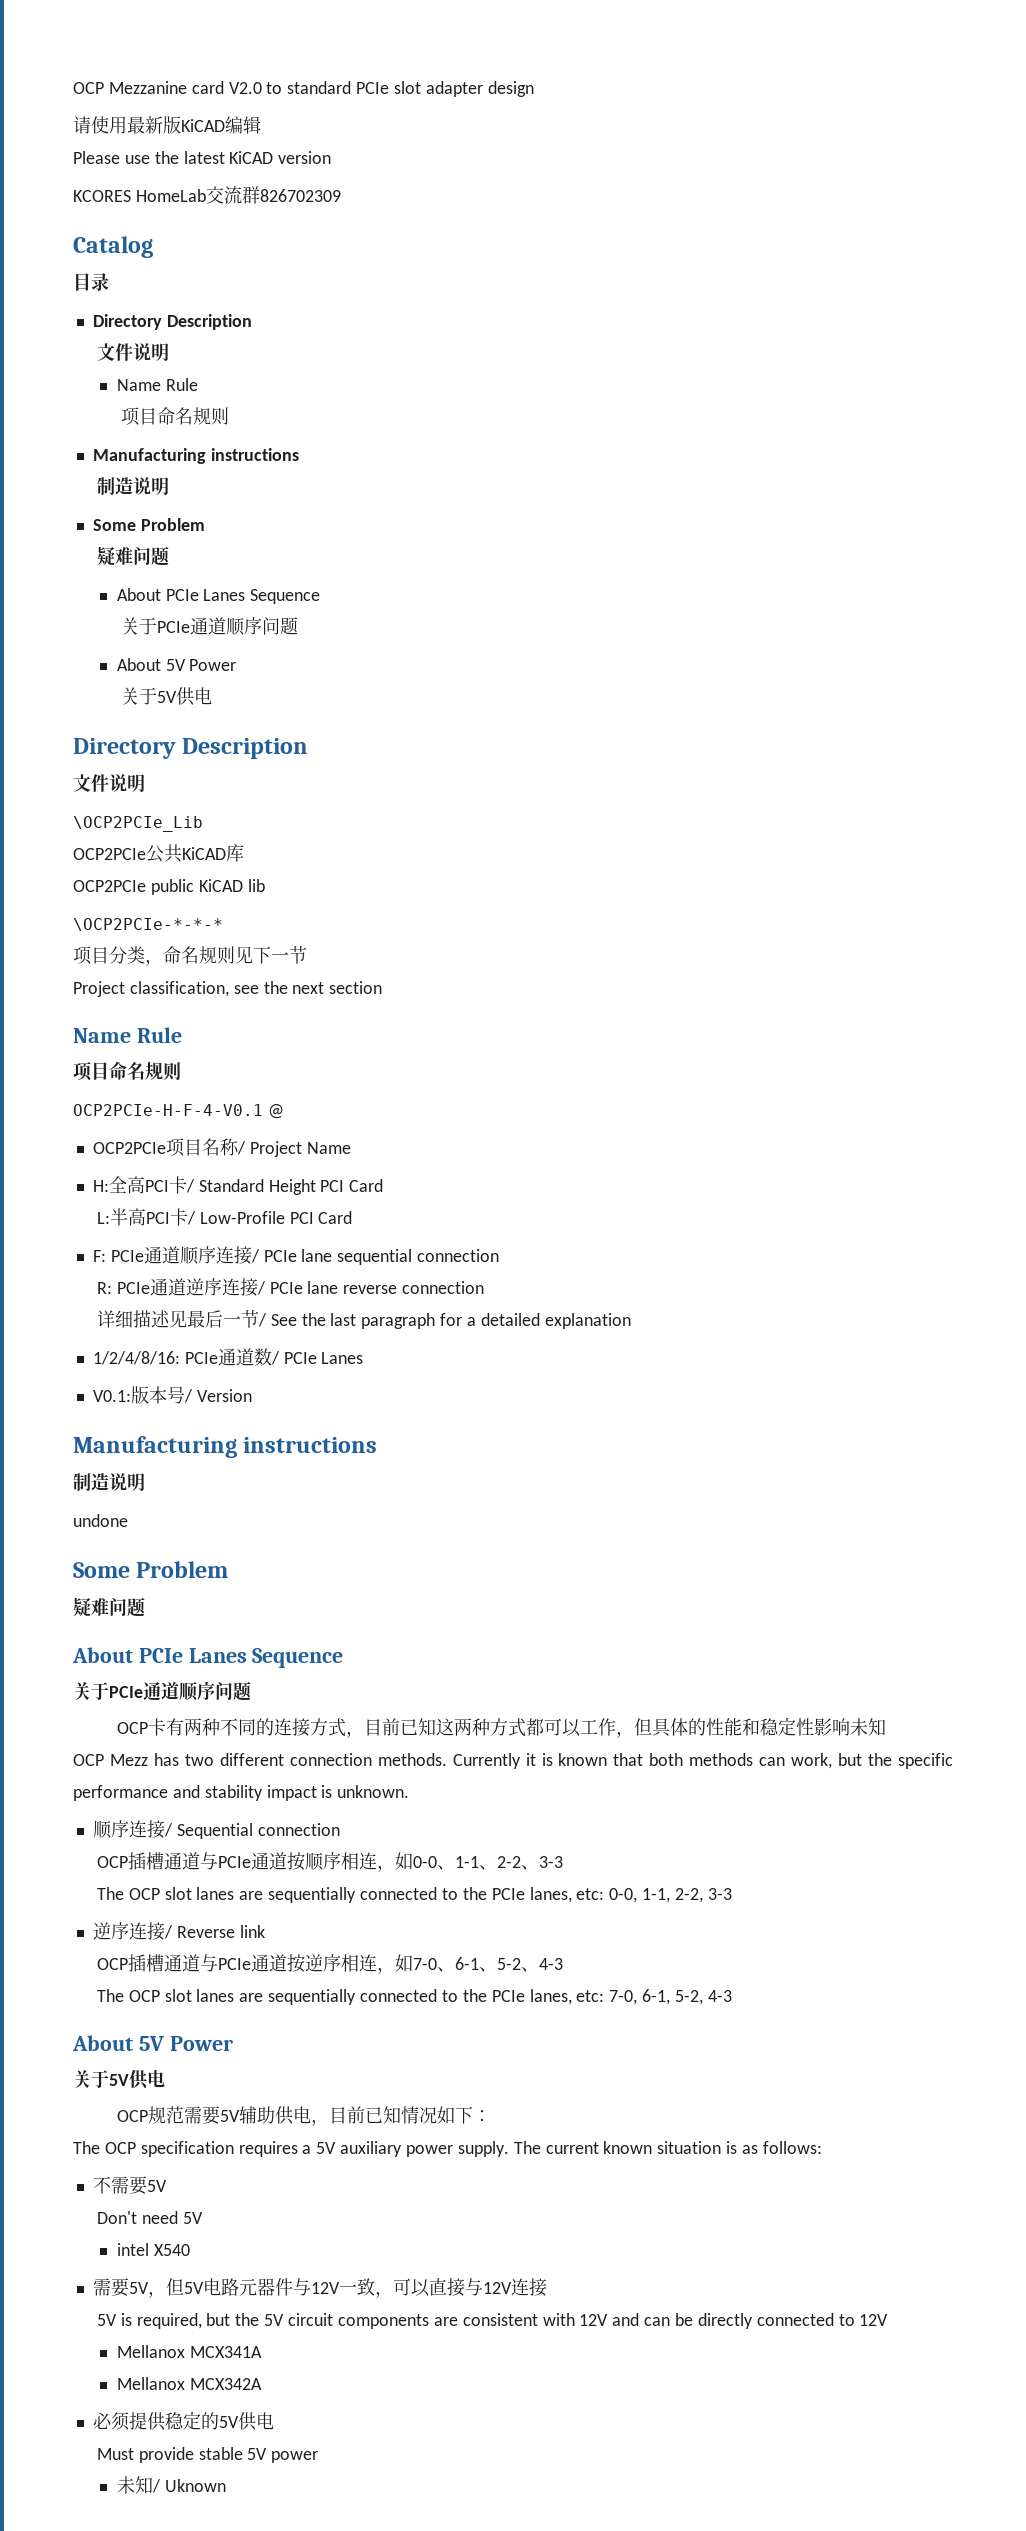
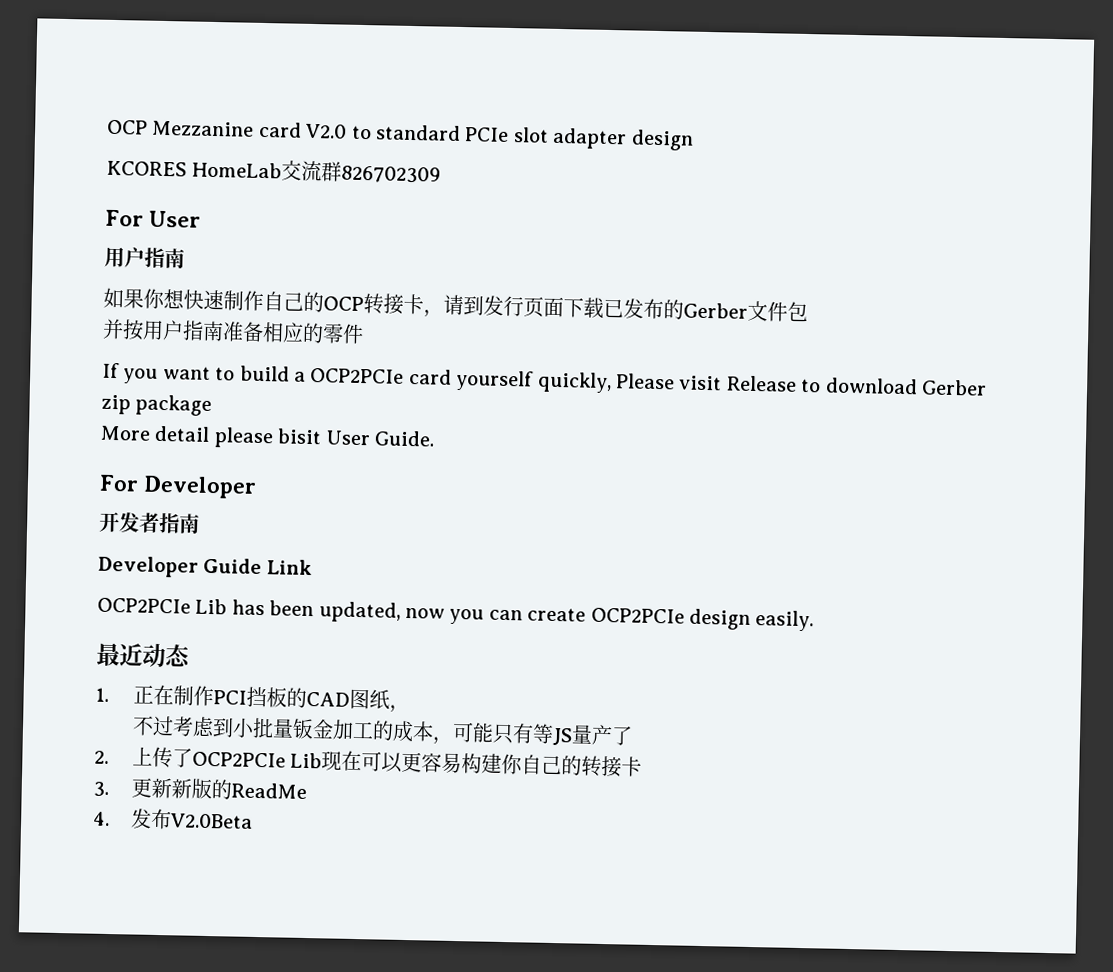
- 请使用最新版KiCAD编辑
- Please use the latest KiCAD version
- Catalog
- 目录
- Directory Description
- 文件说明
- Name Rule
- 项目命名规则
- Manufacturing instructions
- 制造说明
- Some Problem
- 疑难问题
- About PCIe Lanes Sequence
- 关于PCIe通道顺序问题
- About 5V Power
- 关于5V供电
- Directory Description
- 文件说明
- \OCP2PCIe_Lib
- OCP2PCIe公共KiCAD库
- OCP2PCIe public KiCAD lib
- \OCP2PCIe-*-*-*
- 项目分类，命名规则见下一节
- Project classification, see the next section
- Name Rule
- 项目命名规则
- OCP2PCIe-H-F-4-V0.1 @
- OCP2PCIe项目名称/ Project Name
- H:全高PCI卡/ Standard Height PCI Card
- L:半高PCI卡/ Low-Profile PCI Card
- F: PCIe通道顺序连接/ PCIe lane sequential connection
- R: PCIe通道逆序连接/ PCIe lane reverse connection
- 详细描述见最后一节/ See the last paragraph for a detailed explanation
- 1/2/4/8/16: PCIe通道数/ PCIe Lanes
- V0.1:版本号/ Version
- Manufacturing instructions
- 制造说明
- undone
- Some Problem
- 疑难问题
- About PCIe Lanes Sequence
- 关于PCIe通道顺序问题
- OCP卡有两种不同的连接方式，目前已知这两种方式都可以工作，但具体的性能和稳定性影响未知
- OCP Mezz has two different connection methods. Currently it is known that both methods can work, but the specific performance and stability impact is unknown.
- 顺序连接/ Sequential connection
- OCP插槽通道与PCIe通道按顺序相连，如0-0、1-1、2-2、3-3
- The OCP slot lanes are sequentially connected to the PCIe lanes, etc: 0-0, 1-1, 2-2, 3-3
- 逆序连接/ Reverse link
- OCP插槽通道与PCIe通道按逆序相连，如7-0、6-1、5-2、4-3
- The OCP slot lanes are sequentially connected to the PCIe lanes, etc: 7-0, 6-1, 5-2, 4-3
- About 5V Power
- 关于5V供电
- OCP规范需要5V辅助供电，目前已知情况如下：
- The OCP specification requires a 5V auxiliary power supply. The current known situation is as follows:
- 不需要5V
- Don't need 5V
- intel X540
- 需要5V，但5V电路元器件与12V一致，可以直接与12V连接
- 5V is required, but the 5V circuit components are consistent with 12V and can be directly connected to 12V
- Mellanox MCX341A
- Mellanox MCX342A
- 必须提供稳定的5V供电
- Must provide stable 5V power
- 未知/ Uknown
+ For User
+ 用户指南
+ 如果你想快速制作自己的OCP转接卡，请到发行页面下载已发布的Gerber文件包
+ 并按用户指南准备相应的零件
+ If you want to build a OCP2PCIe card yourself quickly, Please visit Release to download Gerber zip package
+ More detail please bisit User Guide.
+ For Developer
+ 开发者指南
+ Developer Guide Link
+ OCP2PCIe Lib has been updated, now you can create OCP2PCIe design easily.
+ 最近动态
+ 1.正在制作PCI挡板的CAD图纸，
+ 不过考虑到小批量钣金加工的成本，可能只有等JS量产了
+ 2.上传了OCP2PCIe Lib现在可以更容易构建你自己的转接卡
+ 3.更新新版的ReadMe
+ 4.发布V2.0Beta

